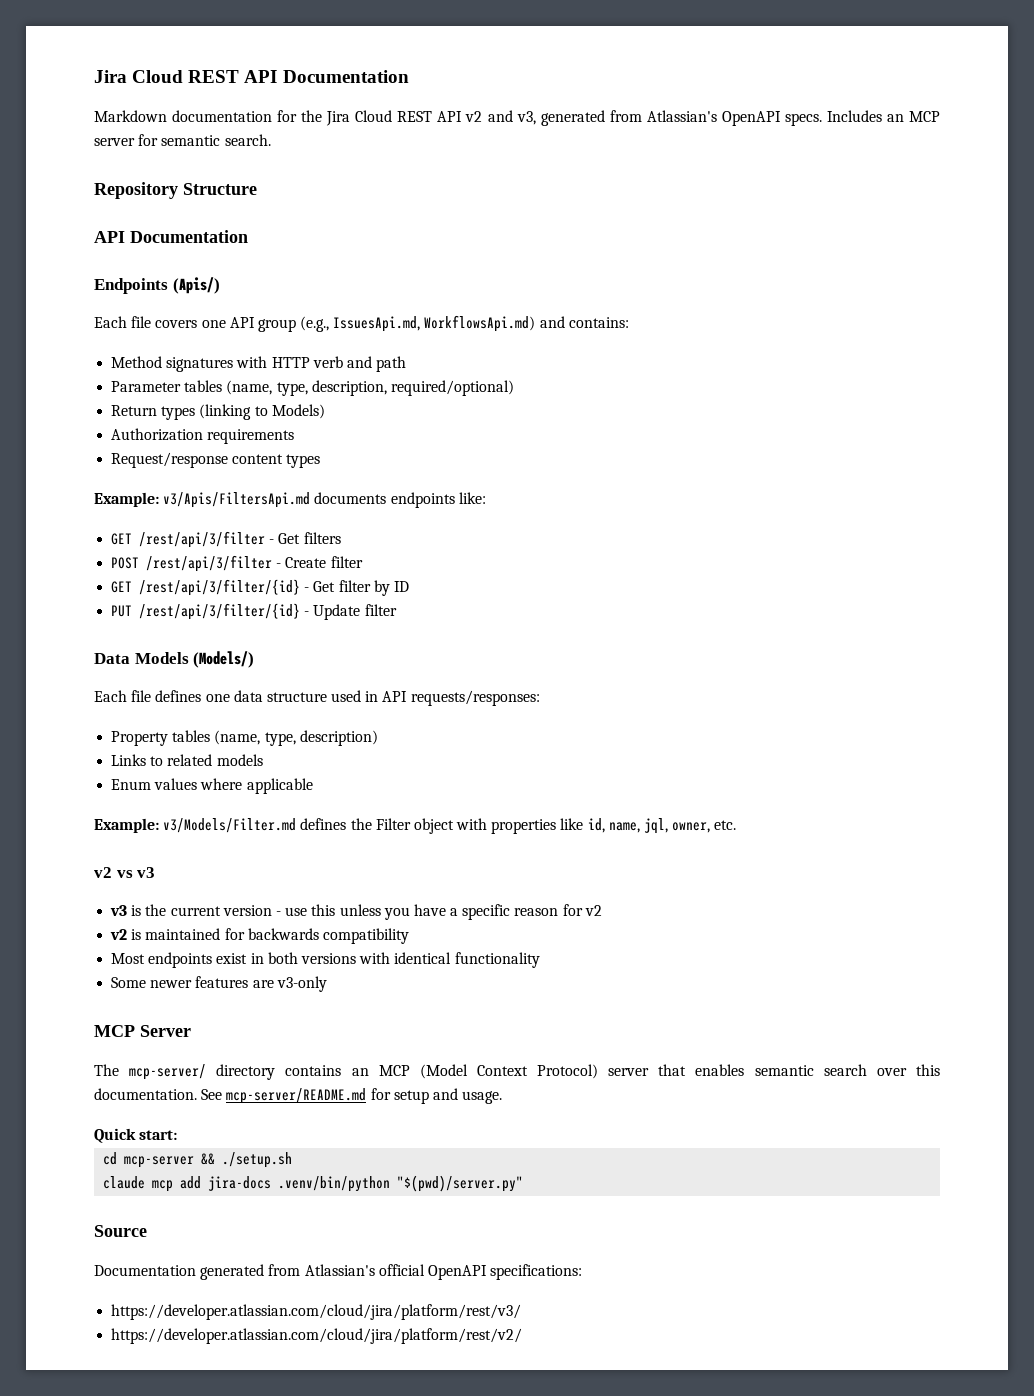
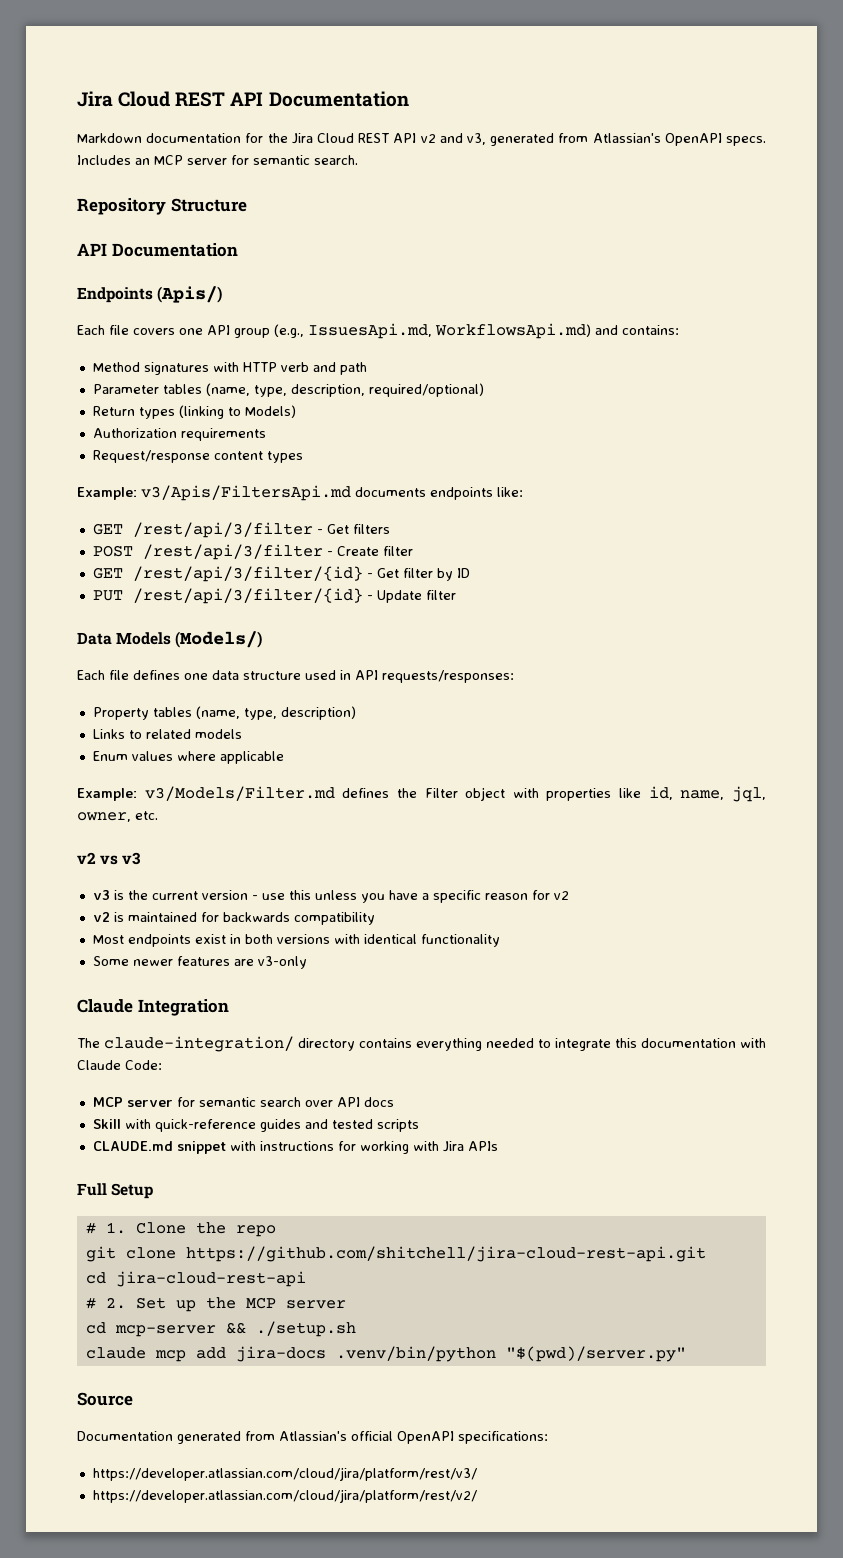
- MCP Server
+ Claude Integration
- The mcp-server/ directory contains an MCP (Model Context Protocol) server that enables semantic search over this documentation. See mcp-server/README.md for setup and usage.
- Quick start:
+ The claude-integration/ directory contains everything needed to integrate this documentation with Claude Code:
+ MCP server for semantic search over API docs
+ Skill with quick-reference guides and tested scripts
+ CLAUDE.md snippet with instructions for working with Jira APIs
+ Full Setup
+ # 1. Clone the repo
+ git clone https://github.com/shitchell/jira-cloud-rest-api.git
+ cd jira-cloud-rest-api
+ # 2. Set up the MCP server

